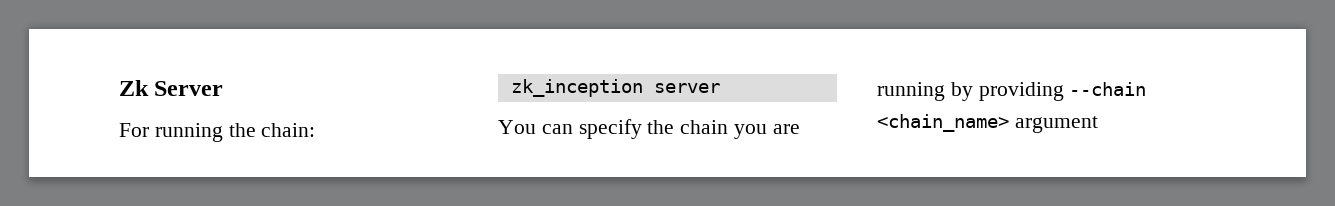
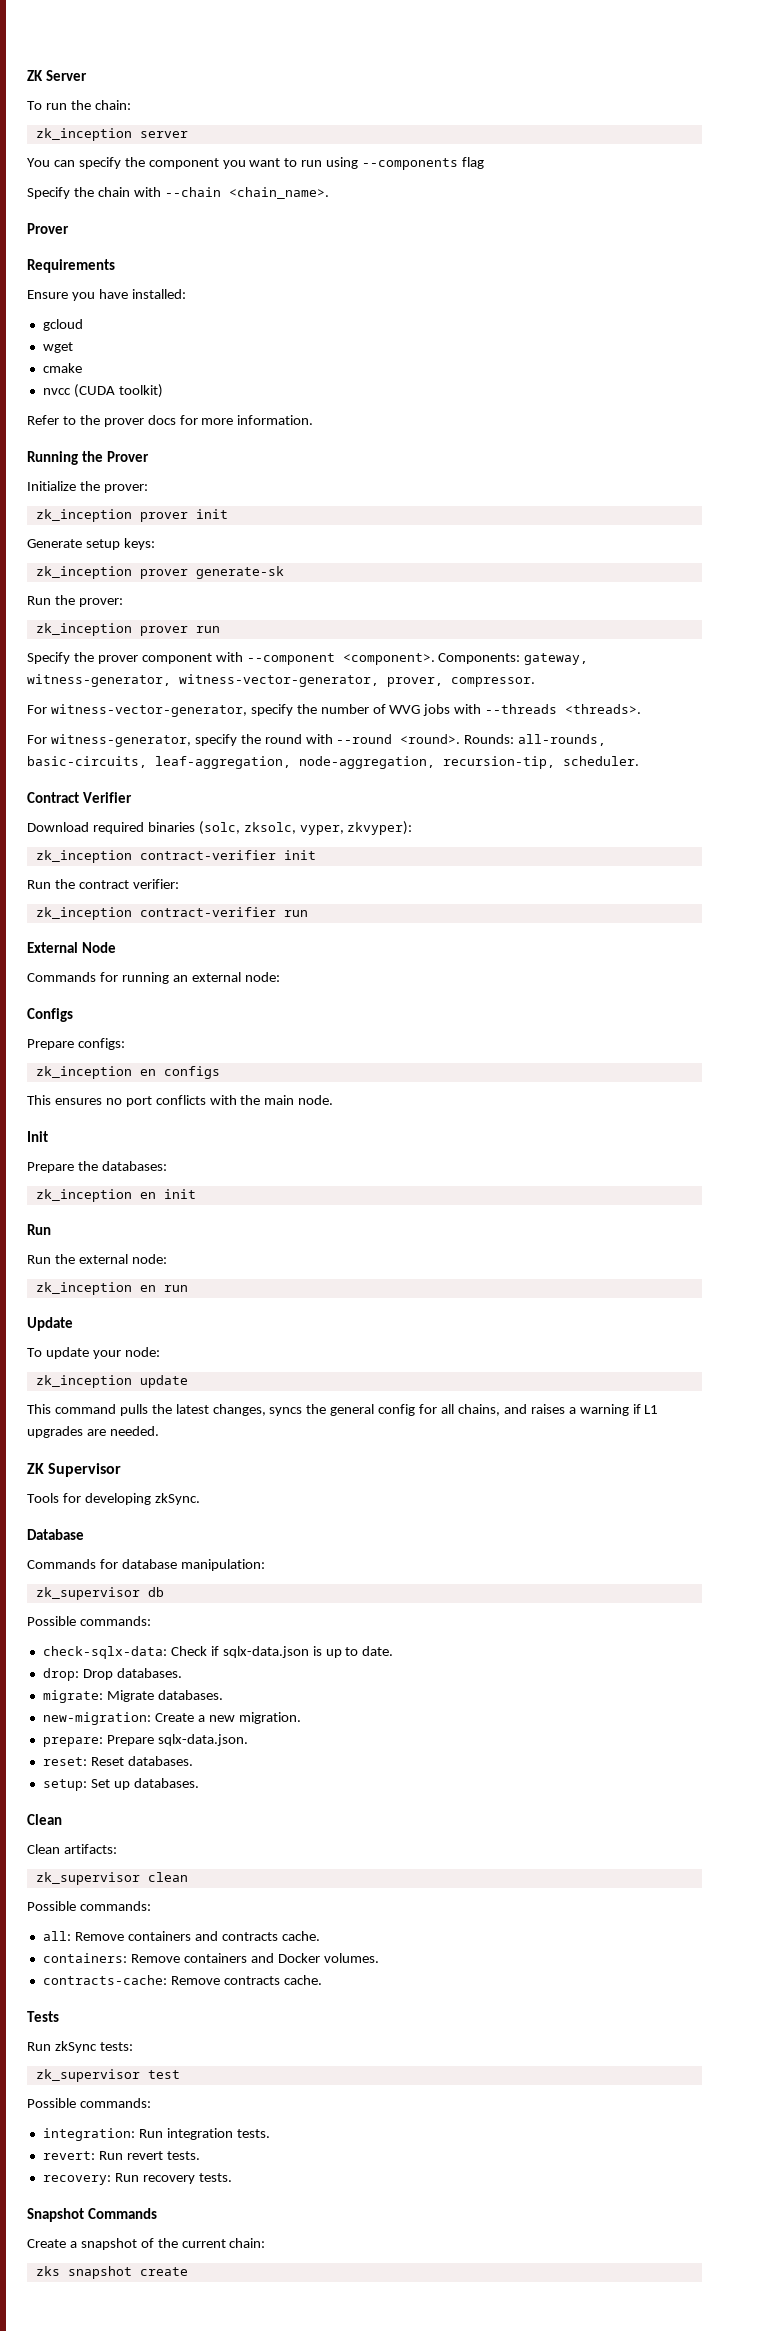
- Zk Server
+ ZK Server
- For running the chain:
+ To run the chain:
- You can specify the chain you are running by providing --chain <chain_name> argument
+ You can specify the component you want to run using --components flag
+ Specify the chain with --chain <chain_name>.
+ Prover
+ Requirements
+ Ensure you have installed:
+ gcloud
+ wget
+ cmake
+ nvcc (CUDA toolkit)
+ Refer to the prover docs for more information.
+ Running the Prover
+ Initialize the prover:
+ zk_inception prover init
+ Generate setup keys:
+ zk_inception prover generate-sk
+ Run the prover:
+ zk_inception prover run
+ Specify the prover component with --component <component>. Components: gateway, witness-generator, witness-vector-generator, prover, compressor.
+ For witness-vector-generator, specify the number of WVG jobs with --threads <threads>.
+ For witness-generator, specify the round with --round <round>. Rounds: all-rounds, basic-circuits, leaf-aggregation, node-aggregation, recursion-tip, scheduler.
+ Contract Verifier
+ Download required binaries (solc, zksolc, vyper, zkvyper):
+ zk_inception contract-verifier init
+ Run the contract verifier:
+ zk_inception contract-verifier run
+ External Node
+ Commands for running an external node:
+ Configs
+ Prepare configs:
+ zk_inception en configs
+ This ensures no port conflicts with the main node.
+ Init
+ Prepare the databases:
+ zk_inception en init
+ Run
+ Run the external node:
+ zk_inception en run
+ Update
+ To update your node:
+ zk_inception update
+ This command pulls the latest changes, syncs the general config for all chains, and raises a warning if L1 upgrades are needed.
+ ZK Supervisor
+ Tools for developing zkSync.
+ Database
+ Commands for database manipulation:
+ zk_supervisor db
+ Possible commands:
+ check-sqlx-data: Check if sqlx-data.json is up to date.
+ drop: Drop databases.
+ migrate: Migrate databases.
+ new-migration: Create a new migration.
+ prepare: Prepare sqlx-data.json.
+ reset: Reset databases.
+ setup: Set up databases.
+ Clean
+ Clean artifacts:
+ zk_supervisor clean
+ Possible commands:
+ all: Remove containers and contracts cache.
+ containers: Remove containers and Docker volumes.
+ contracts-cache: Remove contracts cache.
+ Tests
+ Run zkSync tests:
+ zk_supervisor test
+ Possible commands:
+ integration: Run integration tests.
+ revert: Run revert tests.
+ recovery: Run recovery tests.
+ Snapshot Commands
+ Create a snapshot of the current chain:
+ zks snapshot create

